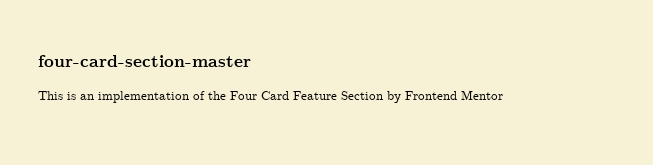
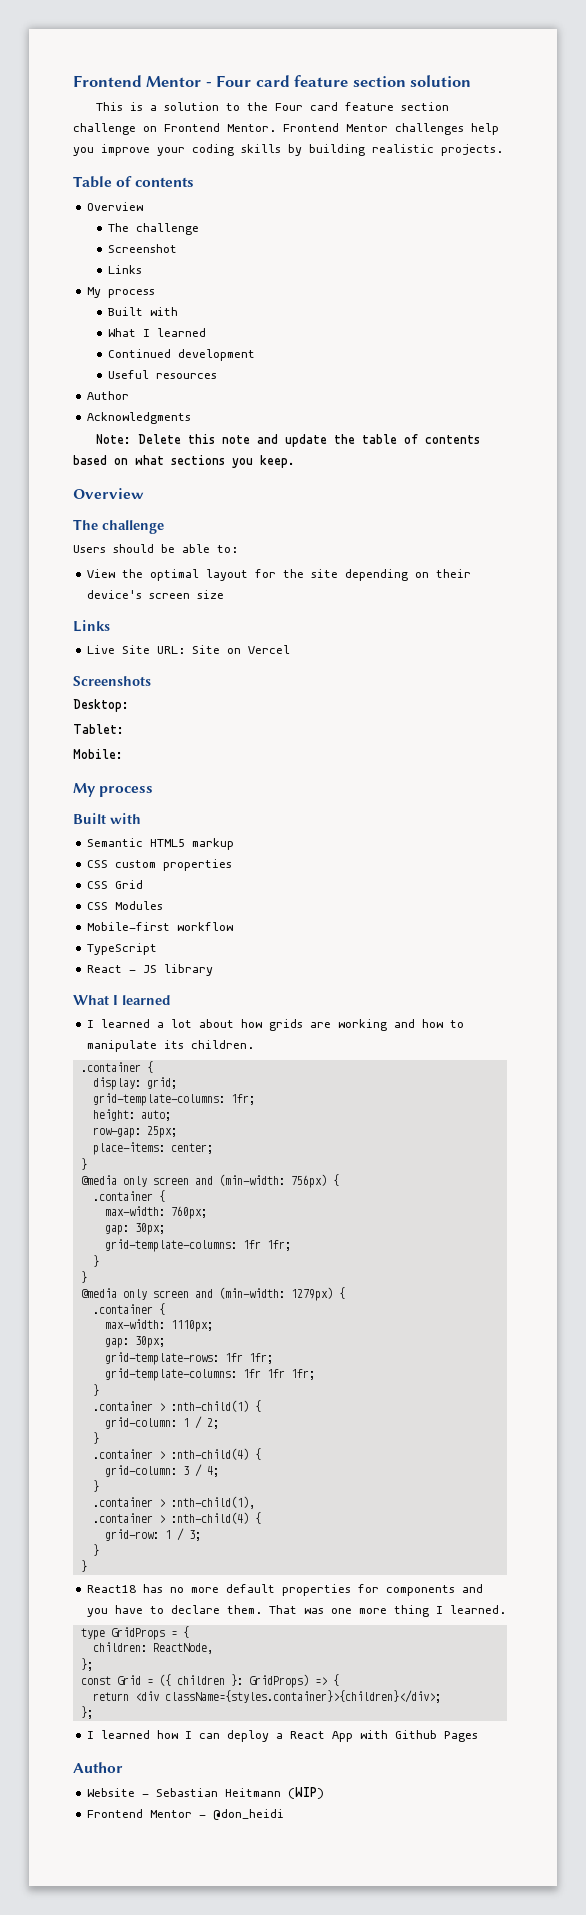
- four-card-section-master
- This is an implementation of the Four Card Feature Section by Frontend Mentor
+ Frontend Mentor - Four card feature section solution
+ This is a solution to the Four card feature section challenge on Frontend Mentor. Frontend Mentor challenges help you improve your coding skills by building realistic projects.
+ Table of contents
+ Overview
+ The challenge
+ Screenshot
+ Links
+ My process
+ Built with
+ What I learned
+ Continued development
+ Useful resources
+ Author
+ Acknowledgments
+ Note: Delete this note and update the table of contents based on what sections you keep.
+ Overview
+ The challenge
+ Users should be able to:
+ View the optimal layout for the site depending on their device's screen size
+ Links
+ Live Site URL: Site on Vercel
+ Screenshots
+ Desktop:
+ Tablet:
+ Mobile:
+ My process
+ Built with
+ Semantic HTML5 markup
+ CSS custom properties
+ CSS Grid
+ CSS Modules
+ Mobile-first workflow
+ TypeScript
+ React - JS library
+ What I learned
+ I learned a lot about how grids are working and how to manipulate its children.
+ .container {
+ display: grid;
+ grid-template-columns: 1fr;
+ height: auto;
+ row-gap: 25px;
+ place-items: center;
+ }
+ @media only screen and (min-width: 756px) {
+ .container {
+ max-width: 760px;
+ gap: 30px;
+ grid-template-columns: 1fr 1fr;
+ }
+ }
+ @media only screen and (min-width: 1279px) {
+ .container {
+ max-width: 1110px;
+ gap: 30px;
+ grid-template-rows: 1fr 1fr;
+ grid-template-columns: 1fr 1fr 1fr;
+ }
+ .container > :nth-child(1) {
+ grid-column: 1 / 2;
+ }
+ .container > :nth-child(4) {
+ grid-column: 3 / 4;
+ }
+ .container > :nth-child(1),
+ .container > :nth-child(4) {
+ grid-row: 1 / 3;
+ }
+ }
+ React18 has no more default properties for components and you have to declare them. That was one more thing I learned.
+ type GridProps = {
+ children: ReactNode,
+ };
+ const Grid = ({ children }: GridProps) => {
+ return <div className={styles.container}>{children}</div>;
+ };
+ I learned how I can deploy a React App with Github Pages
+ Author
+ Website - Sebastian Heitmann (WIP)
+ Frontend Mentor - @don_heidi

